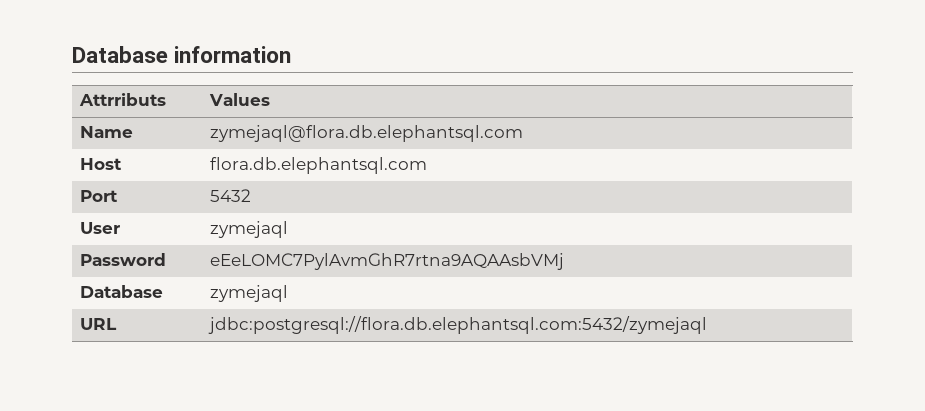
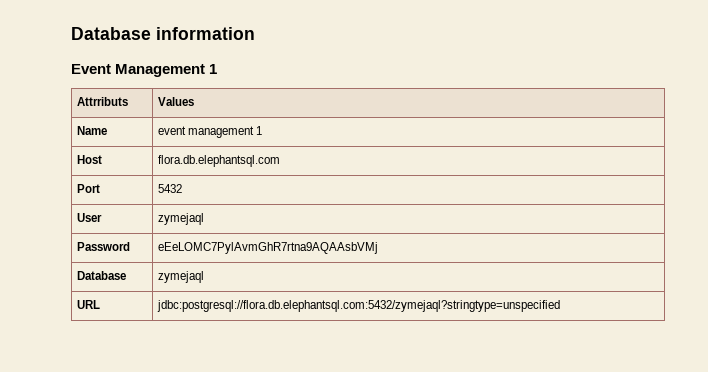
+ Event Management 1
- Name | zymejaql@flora.db.elephantsql.com
+ Name | event management 1
- URL | jdbc:postgresql://flora.db.elephantsql.com:5432/zymejaql
+ URL | jdbc:postgresql://flora.db.elephantsql.com:5432/zymejaql?stringtype=unspecified

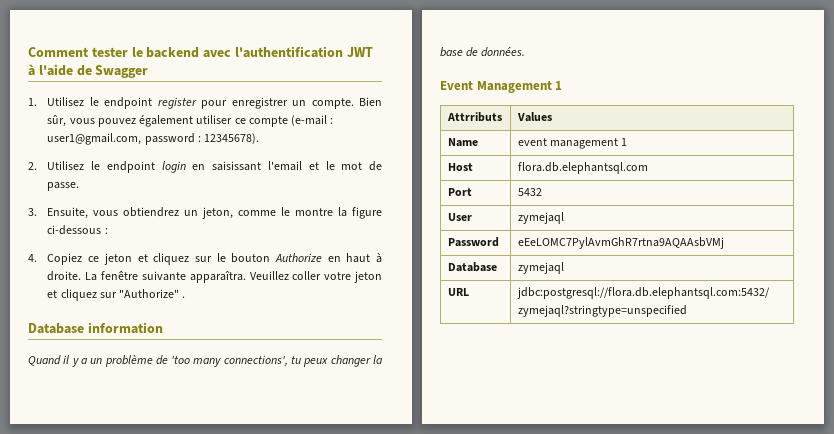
+ Comment tester le backend avec l'authentification JWT à l'aide de Swagger
+ 1. Utilisez le endpoint register pour enregistrer un compte. Bien sûr, vous pouvez également utiliser ce compte (e-mail : user1@gmail.com, password : 12345678).
+ 2. Utilisez le endpoint login en saisissant l'email et le mot de passe.
+ 3. Ensuite, vous obtiendrez un jeton, comme le montre la figure ci-dessous :
+ 4. Copiez ce jeton et cliquez sur le bouton Authorize en haut à droite. La fenêtre suivante apparaîtra. Veuillez coller votre jeton et cliquez sur "Authorize" .
  Database information
+ Quand il y a un problème de 'too many connections', tu peux changer la base de données.

